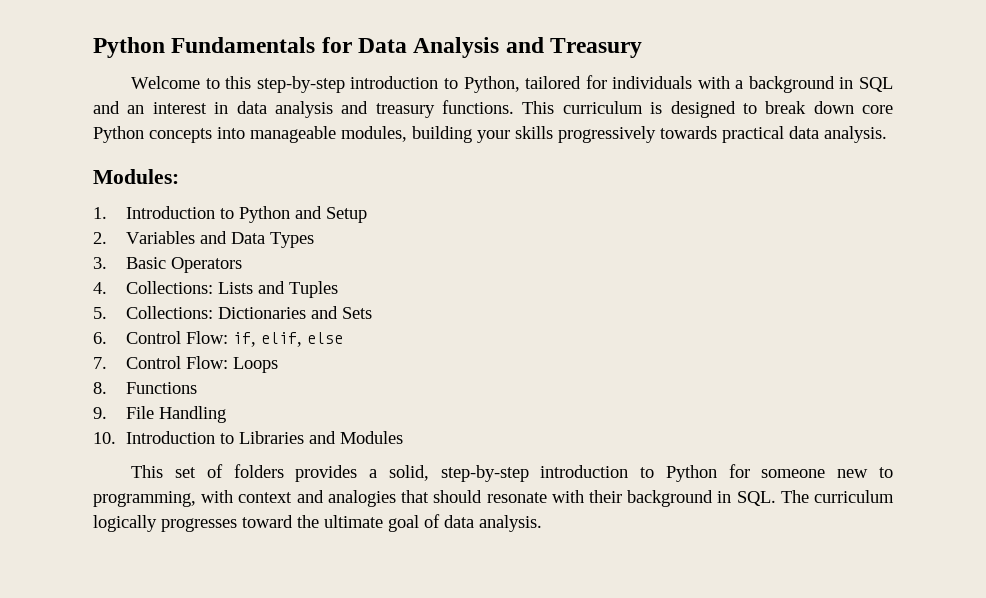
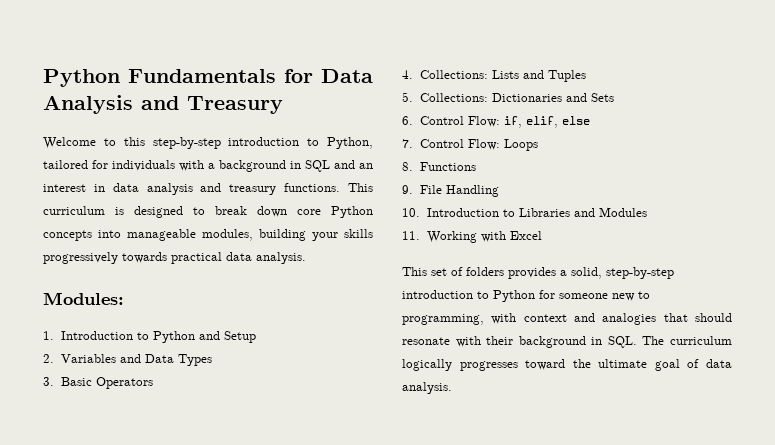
+ 11. Working with Excel

